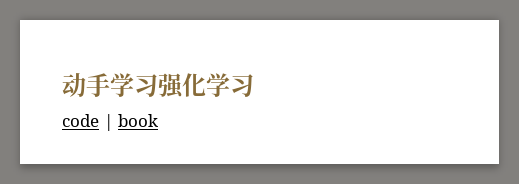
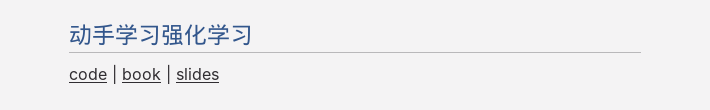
- code | book
+ code | book | slides

